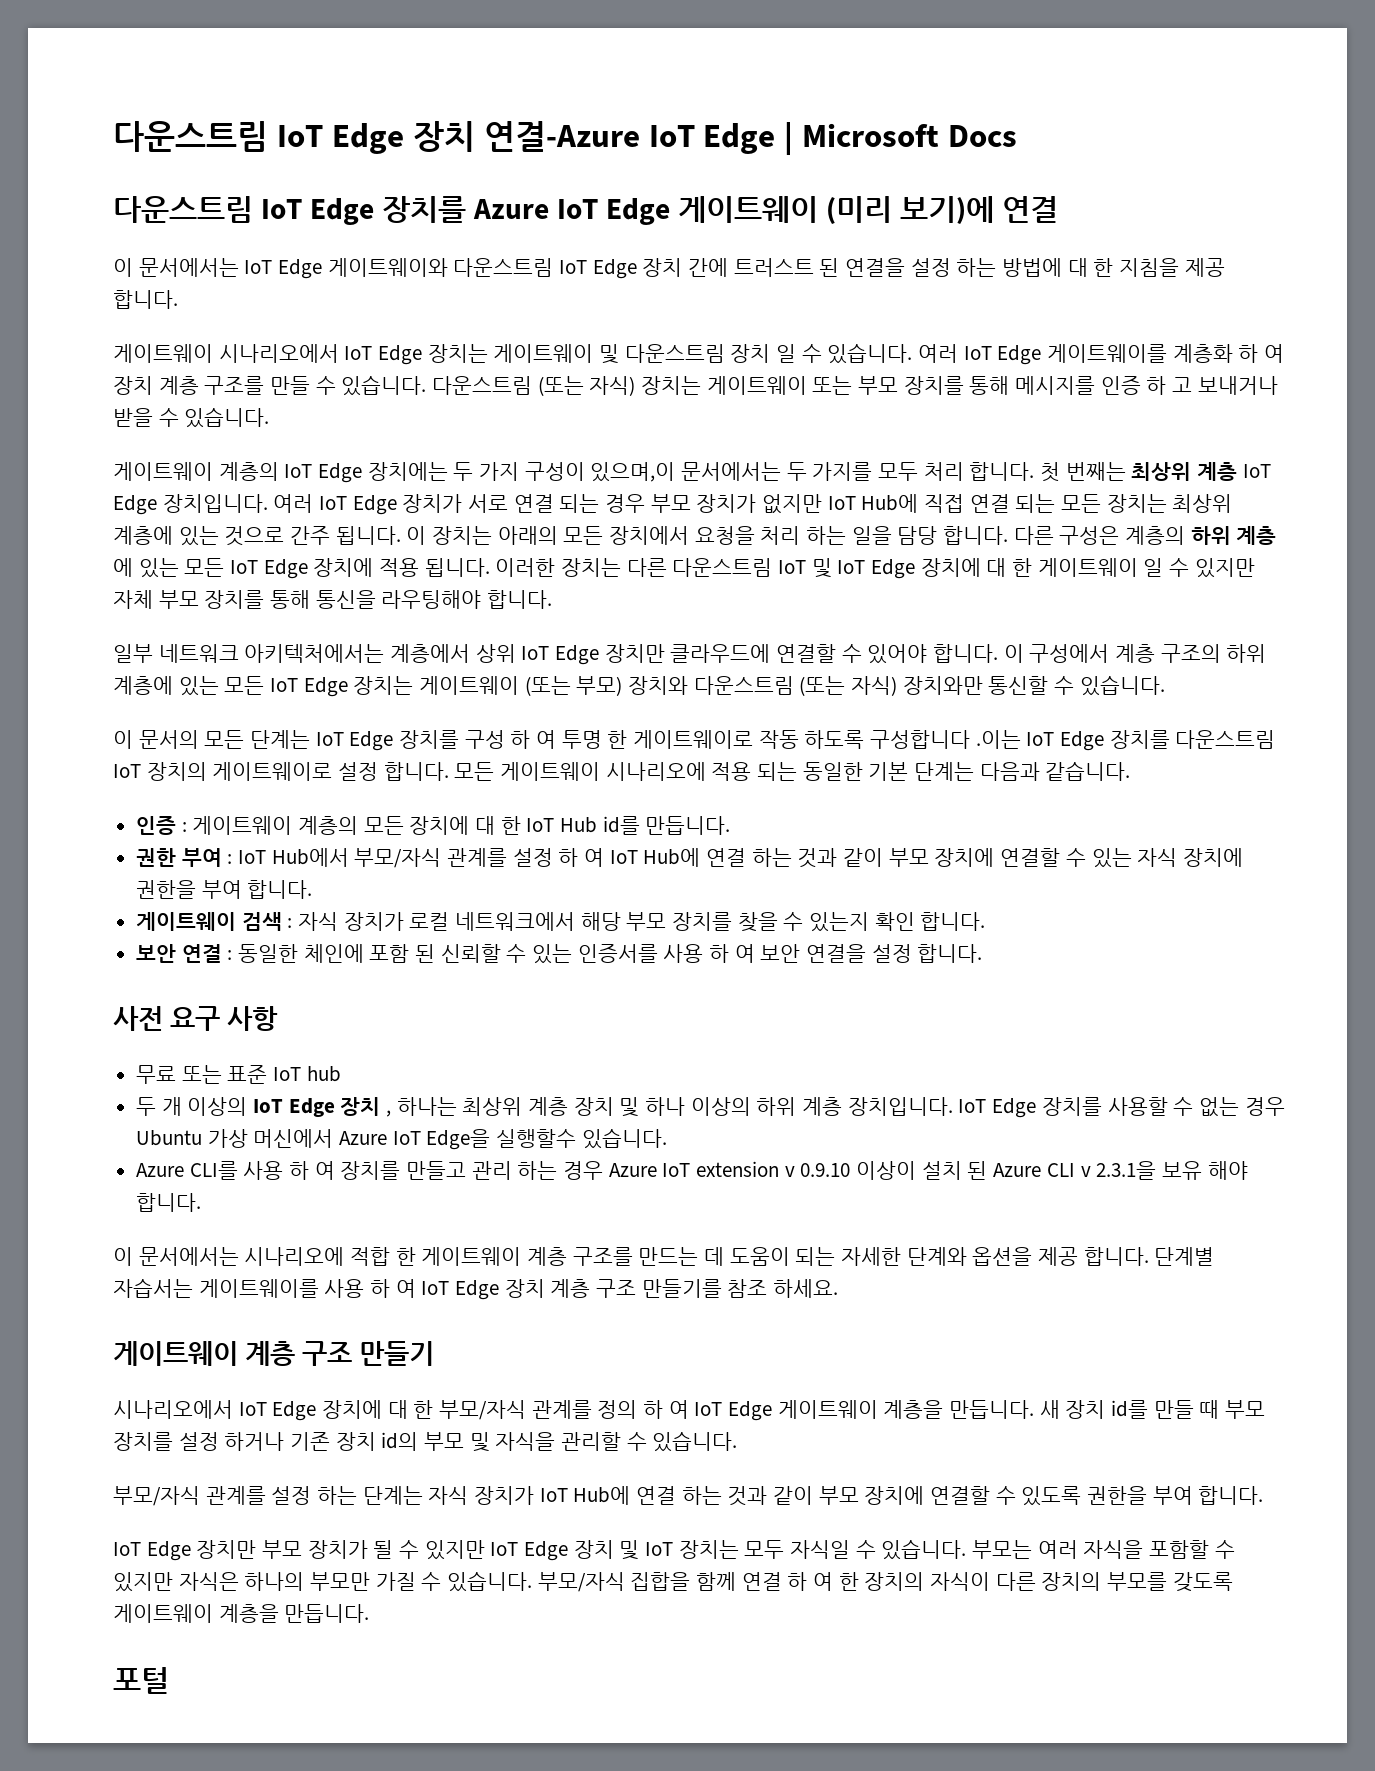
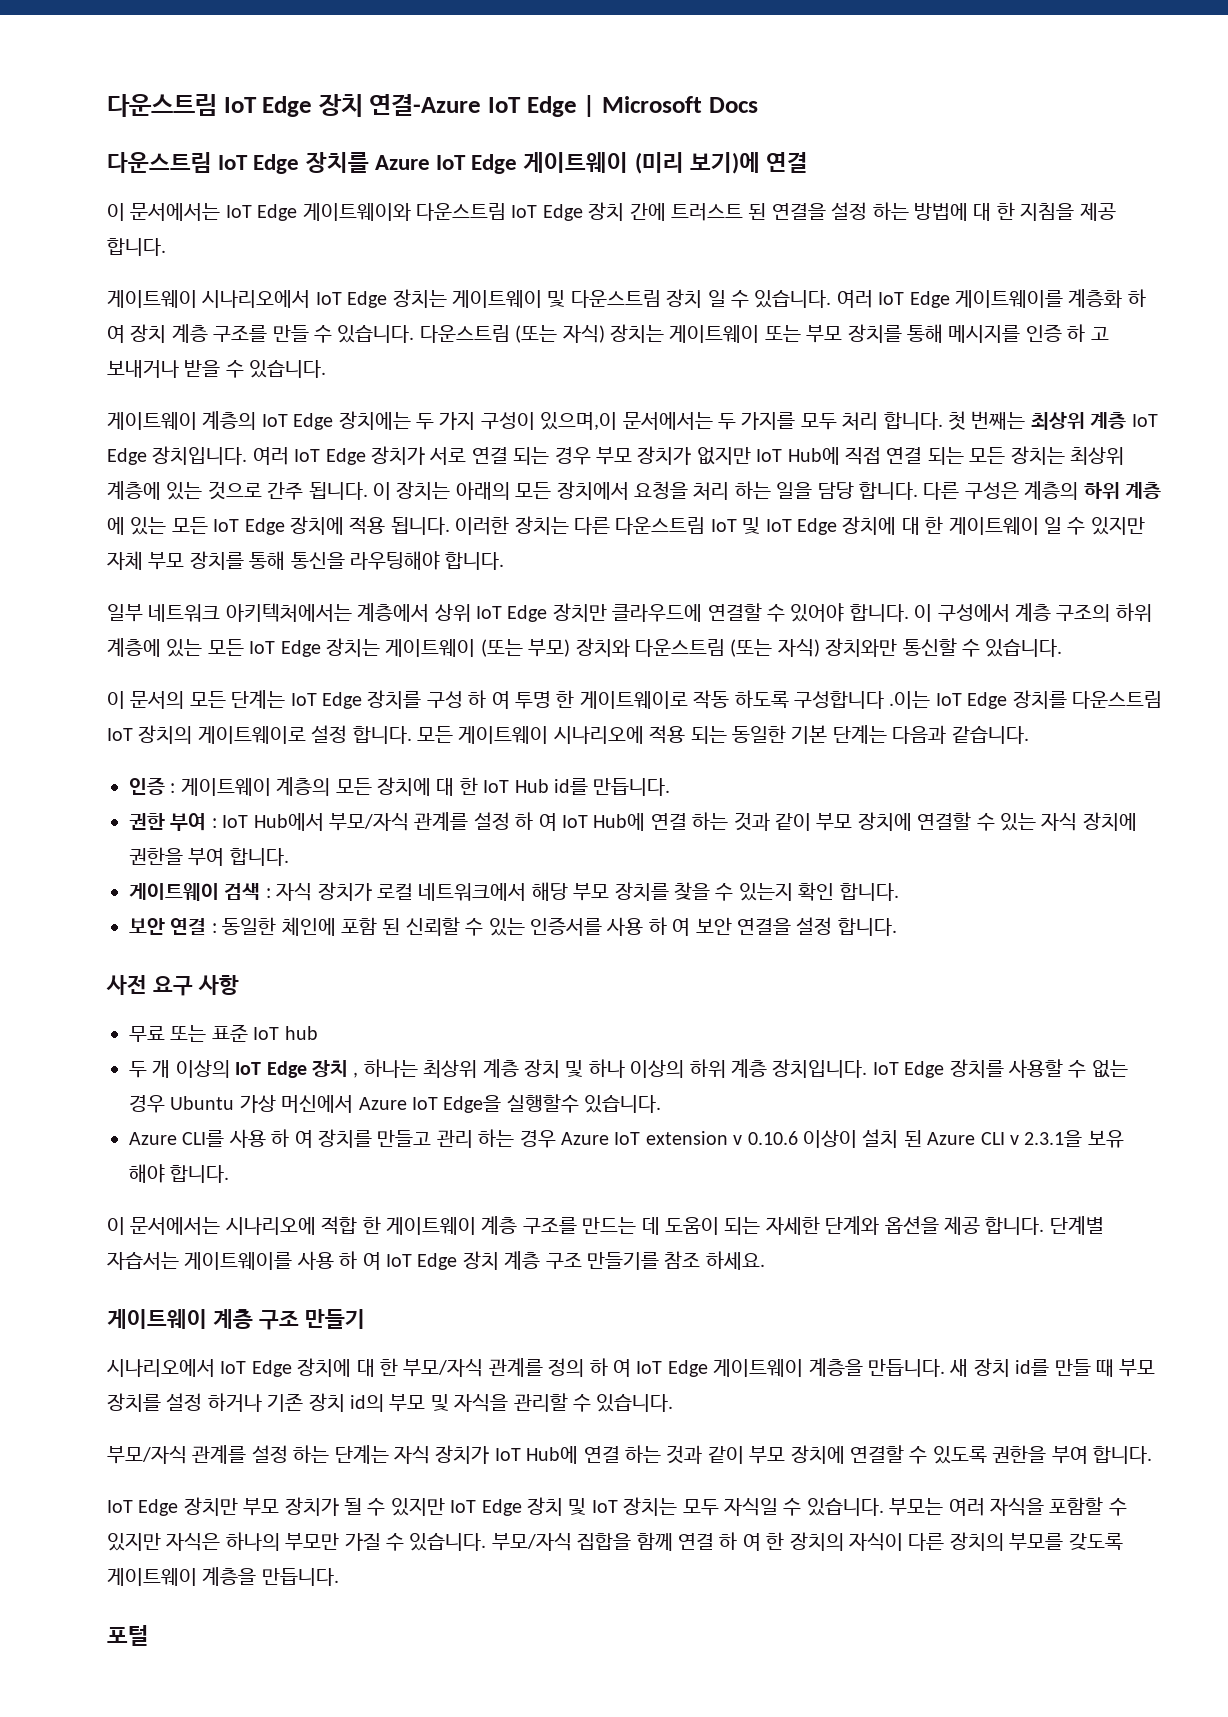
- Azure CLI를 사용 하 여 장치를 만들고 관리 하는 경우 Azure IoT extension v 0.9.10 이상이 설치 된 Azure CLI v 2.3.1을 보유 해야 합니다.
+ Azure CLI를 사용 하 여 장치를 만들고 관리 하는 경우 Azure IoT extension v 0.10.6 이상이 설치 된 Azure CLI v 2.3.1을 보유 해야 합니다.

